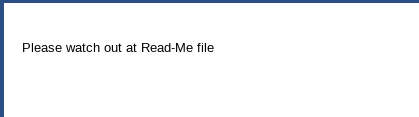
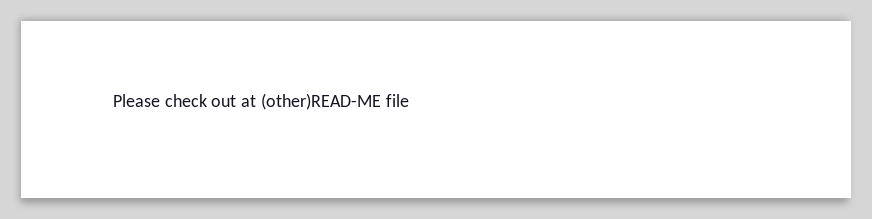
- Please watch out at Read-Me file
+ Please check out at (other)READ-ME file

